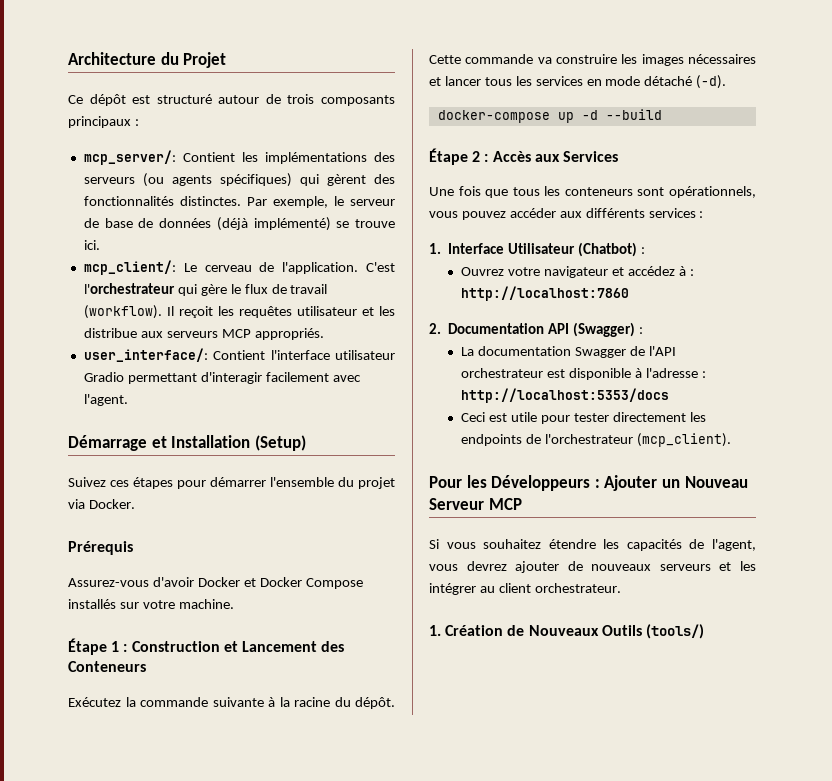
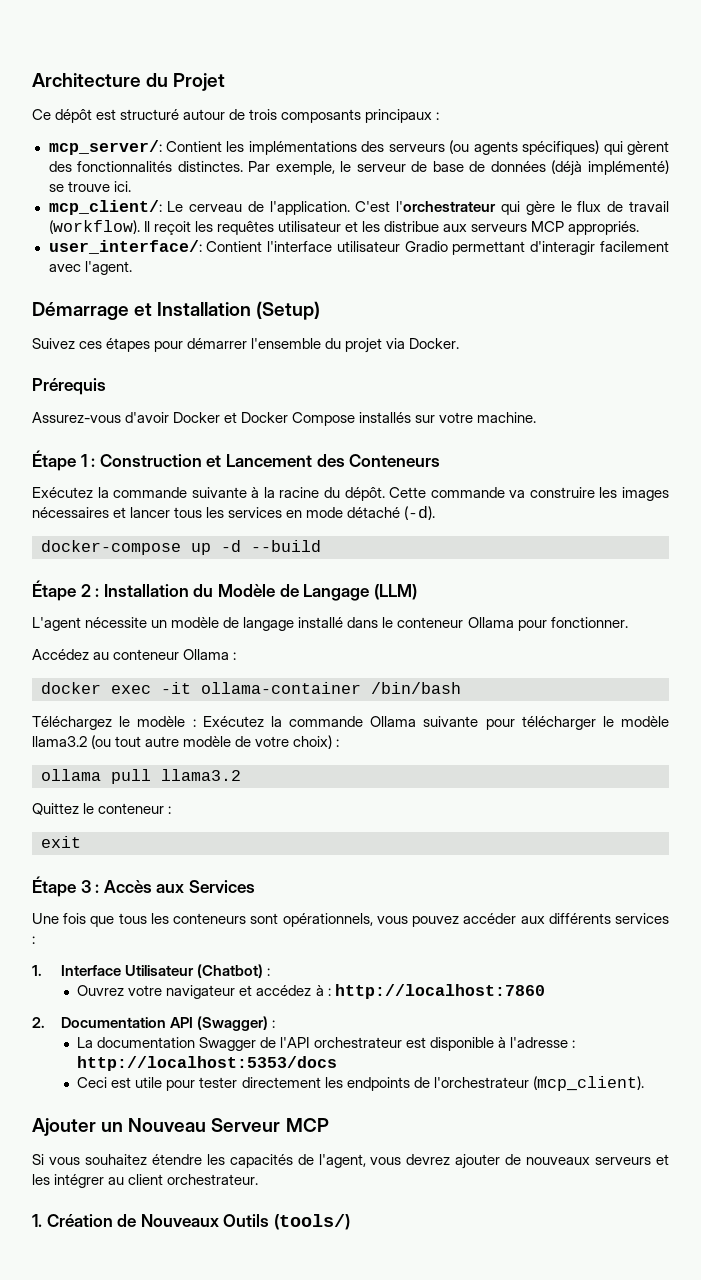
- Étape 2 : Accès aux Services
+ Étape 2 : Installation du Modèle de Langage (LLM)
+ L'agent nécessite un modèle de langage installé dans le conteneur Ollama pour fonctionner.
+ Accédez au conteneur Ollama :
+ docker exec -it ollama-container /bin/bash
+ Téléchargez le modèle : Exécutez la commande Ollama suivante pour télécharger le modèle llama3.2 (ou tout autre modèle de votre choix) :
+ ollama pull llama3.2
+ Quittez le conteneur :
+ exit
+ Étape 3 : Accès aux Services
- Pour les Développeurs : Ajouter un Nouveau Serveur MCP
+ Ajouter un Nouveau Serveur MCP

